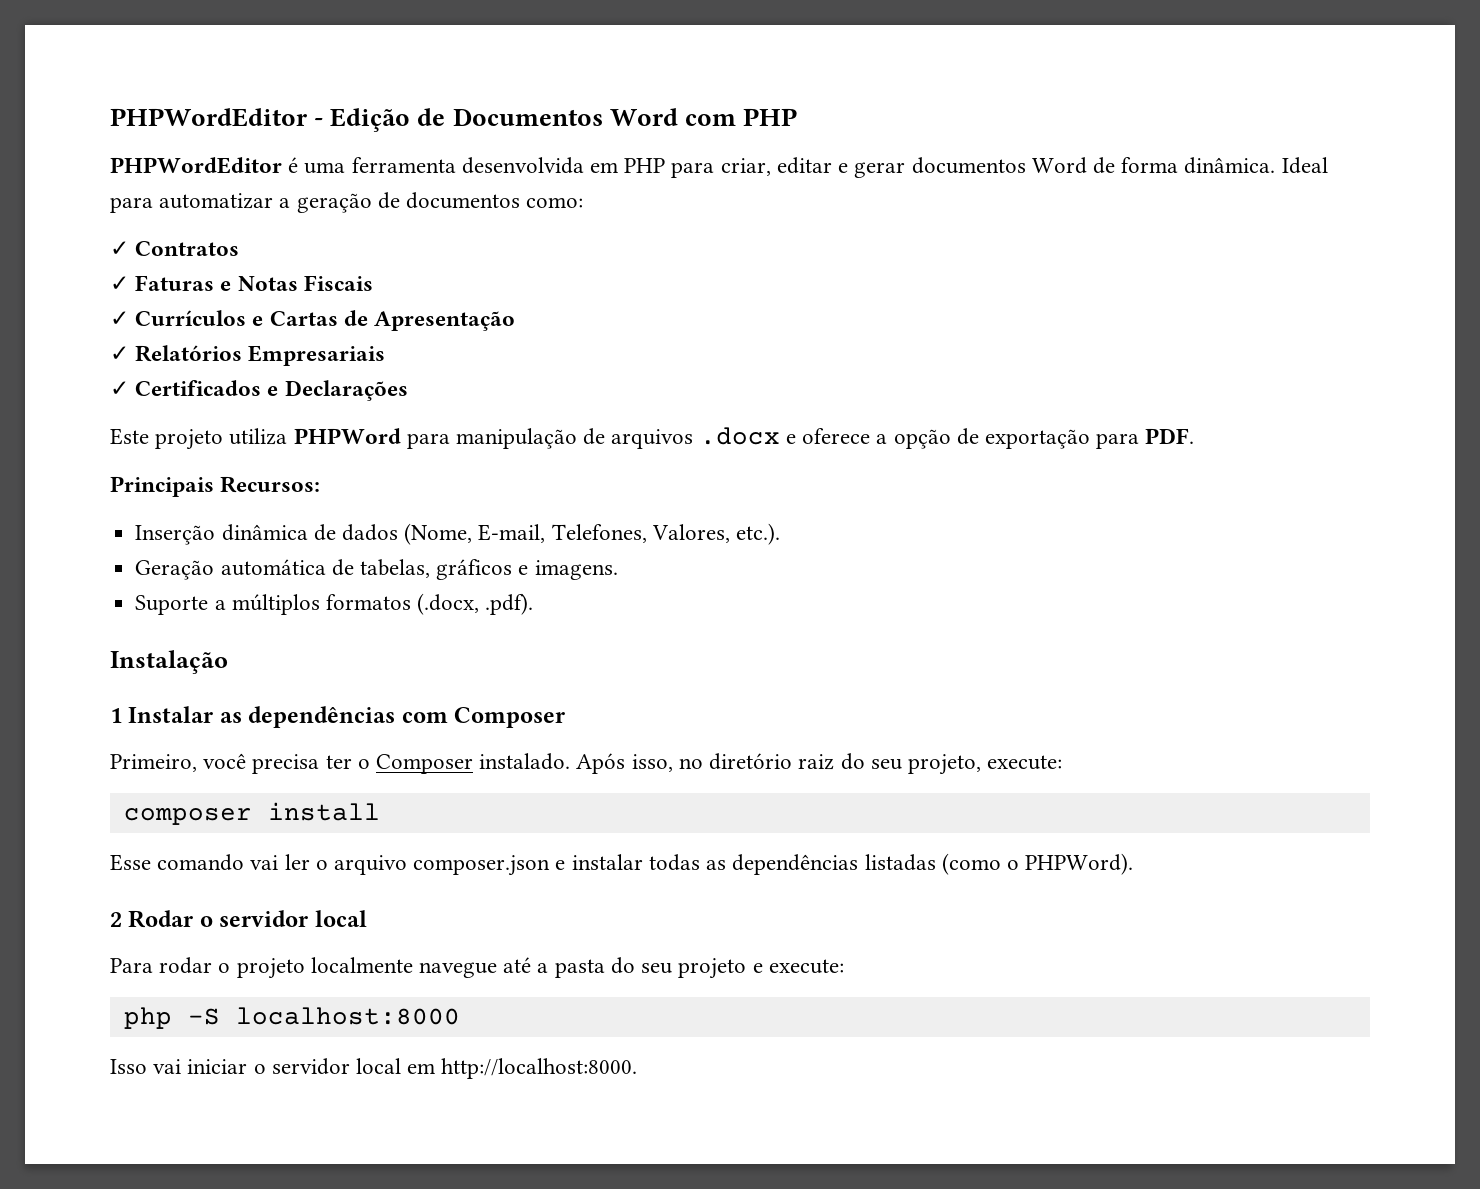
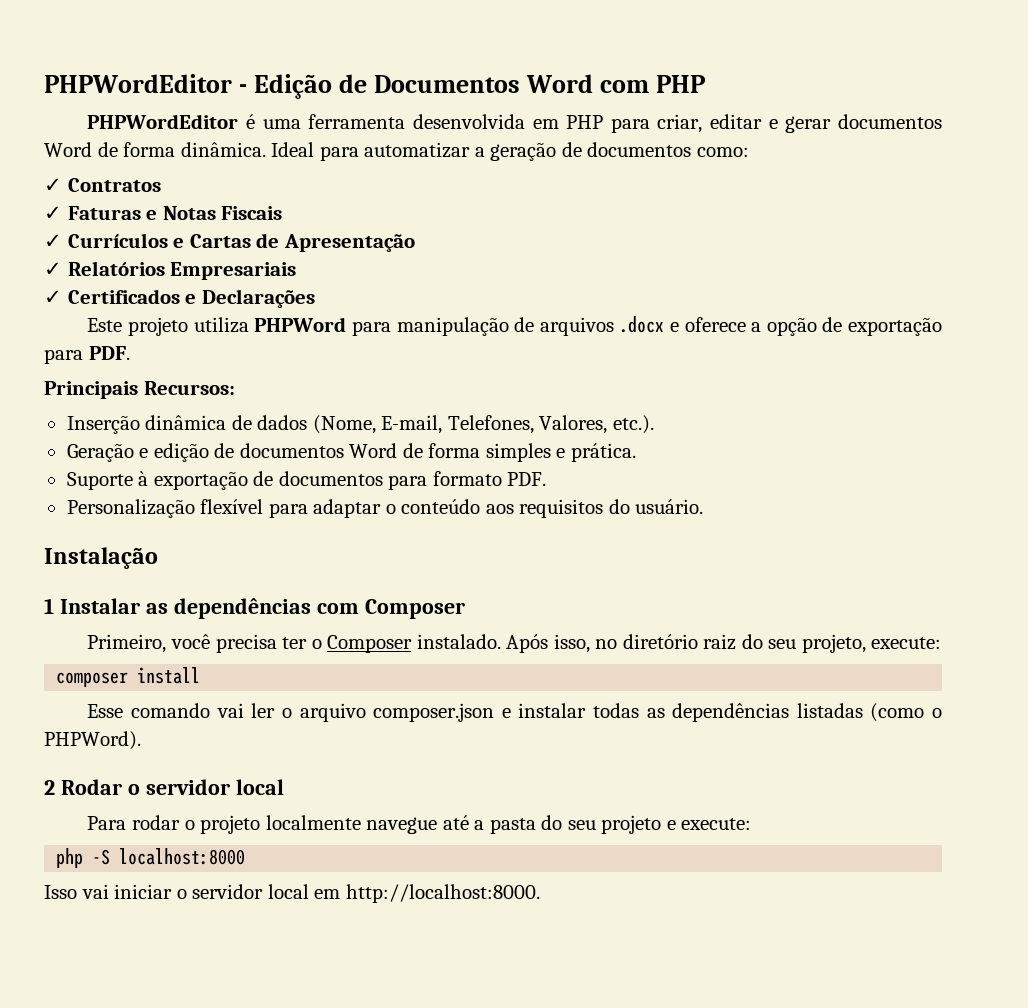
- Geração automática de tabelas, gráficos e imagens.
- Suporte a múltiplos formatos (.docx, .pdf).
+ Geração e edição de documentos Word de forma simples e prática.
+ Suporte à exportação de documentos para formato PDF.
+ Personalização flexível para adaptar o conteúdo aos requisitos do usuário.

